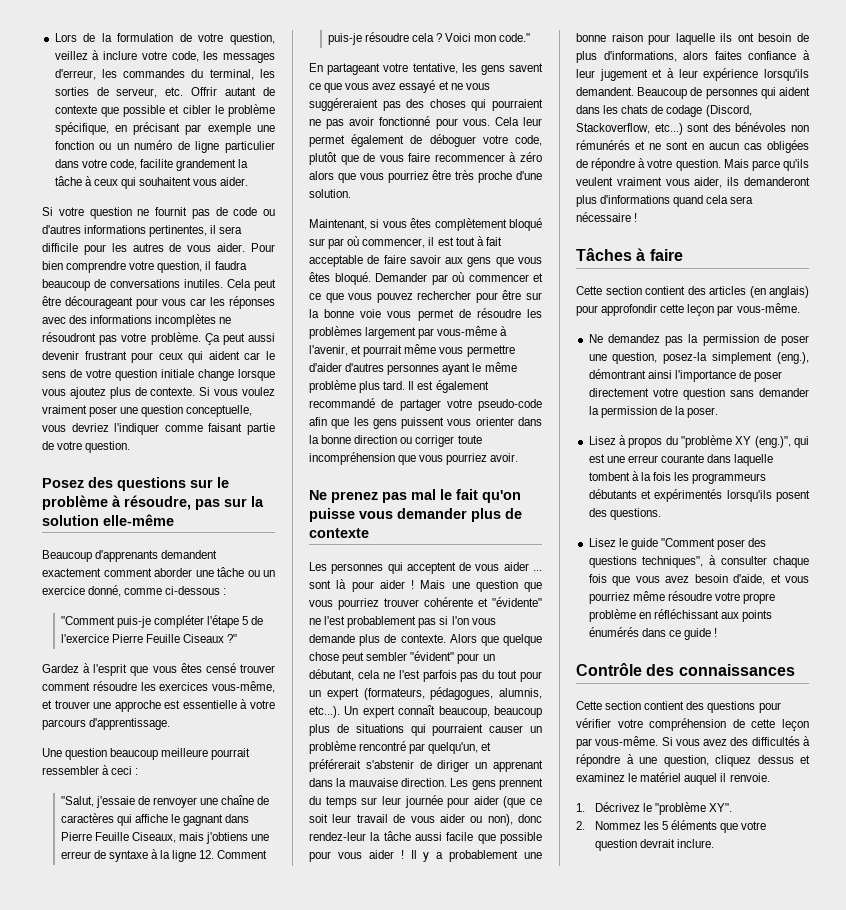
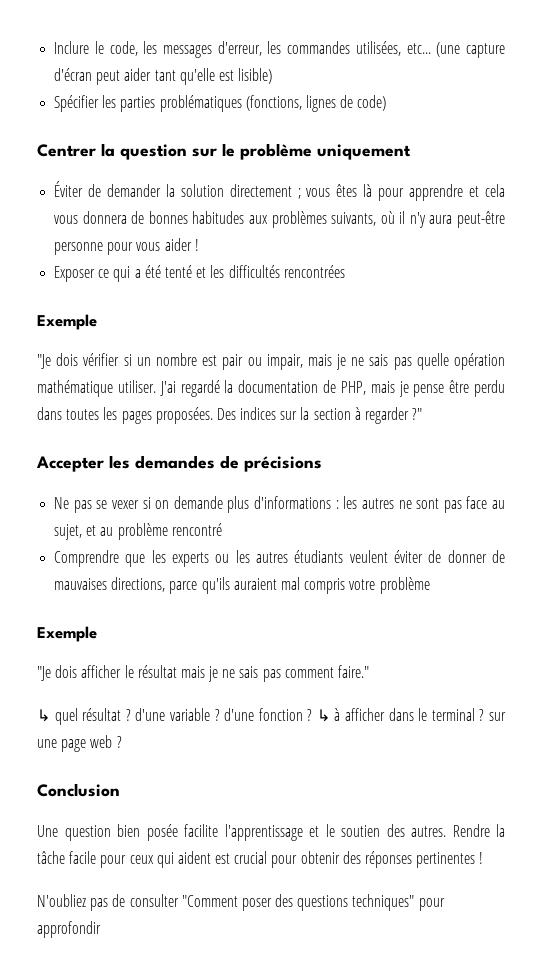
- Lors de la formulation de votre question, veillez à inclure votre code, les messages d'erreur, les commandes du terminal, les sorties de serveur, etc. Offrir autant de contexte que possible et cibler le problème spécifique, en précisant par exemple une fonction ou un numéro de ligne particulier dans votre code, facilite grandement la tâche à ceux qui souhaitent vous aider.
- Si votre question ne fournit pas de code ou d'autres informations pertinentes, il sera difficile pour les autres de vous aider. Pour bien comprendre votre question, il faudra beaucoup de conversations inutiles. Cela peut être décourageant pour vous car les réponses avec des informations incomplètes ne résoudront pas votre problème. Ça peut aussi devenir frustrant pour ceux qui aident car le sens de votre question initiale change lorsque vous ajoutez plus de contexte. Si vous voulez vraiment poser une question conceptuelle, vous devriez l'indiquer comme faisant partie de votre question.
- Posez des questions sur le problème à résoudre, pas sur la solution elle-même
- Beaucoup d'apprenants demandent exactement comment aborder une tâche ou un exercice donné, comme ci-dessous :
- "Comment puis-je compléter l'étape 5 de l'exercice Pierre Feuille Ciseaux ?"
- Gardez à l'esprit que vous êtes censé trouver comment résoudre les exercices vous-même, et trouver une approche est essentielle à votre parcours d'apprentissage.
- Une question beaucoup meilleure pourrait ressembler à ceci :
- "Salut, j'essaie de renvoyer une chaîne de caractères qui affiche le gagnant dans Pierre Feuille Ciseaux, mais j'obtiens une erreur de syntaxe à la ligne 12. Comment puis-je résoudre cela ? Voici mon code."
- En partageant votre tentative, les gens savent ce que vous avez essayé et ne vous suggéreraient pas des choses qui pourraient ne pas avoir fonctionné pour vous. Cela leur permet également de déboguer votre code, plutôt que de vous faire recommencer à zéro alors que vous pourriez être très proche d'une solution.
- Maintenant, si vous êtes complètement bloqué sur par où commencer, il est tout à fait acceptable de faire savoir aux gens que vous êtes bloqué. Demander par où commencer et ce que vous pouvez rechercher pour être sur la bonne voie vous permet de résoudre les problèmes largement par vous-même à l'avenir, et pourrait même vous permettre d'aider d'autres personnes ayant le même problème plus tard. Il est également recommandé de partager votre pseudo-code afin que les gens puissent vous orienter dans la bonne direction ou corriger toute incompréhension que vous pourriez avoir.
- Ne prenez pas mal le fait qu'on puisse vous demander plus de contexte
- Les personnes qui acceptent de vous aider ... sont là pour aider ! Mais une question que vous pourriez trouver cohérente et "évidente" ne l'est probablement pas si l'on vous demande plus de contexte. Alors que quelque chose peut sembler "évident" pour un débutant, cela ne l'est parfois pas du tout pour un expert (formateurs, pédagogues, alumnis, etc...). Un expert connaît beaucoup, beaucoup plus de situations qui pourraient causer un problème rencontré par quelqu'un, et préférerait s'abstenir de diriger un apprenant dans la mauvaise direction. Les gens prennent du temps sur leur journée pour aider (que ce soit leur travail de vous aider ou non), donc rendez-leur la tâche aussi facile que possible pour vous aider ! Il y a probablement une bonne raison pour laquelle ils ont besoin de plus d'informations, alors faites confiance à leur jugement et à leur expérience lorsqu'ils demandent. Beaucoup de personnes qui aident dans les chats de codage (Discord, Stackoverflow, etc...) sont des bénévoles non rémunérés et ne sont en aucun cas obligées de répondre à votre question. Mais parce qu'ils veulent vraiment vous aider, ils demanderont plus d'informations quand cela sera nécessaire !
- Tâches à faire
- Cette section contient des articles (en anglais) pour approfondir cette leçon par vous-même.
- Ne demandez pas la permission de poser une question, posez-la simplement (eng.), démontrant ainsi l'importance de poser directement votre question sans demander la permission de la poser.
- Lisez à propos du "problème XY (eng.)", qui est une erreur courante dans laquelle tombent à la fois les programmeurs débutants et expérimentés lorsqu'ils posent des questions.
- Lisez le guide "Comment poser des questions techniques", à consulter chaque fois que vous avez besoin d'aide, et vous pourriez même résoudre votre propre problème en réfléchissant aux points énumérés dans ce guide !
- Contrôle des connaissances
- Cette section contient des questions pour vérifier votre compréhension de cette leçon par vous-même. Si vous avez des difficultés à répondre à une question, cliquez dessus et examinez le matériel auquel il renvoie.
- 1. Décrivez le "problème XY".
- 2. Nommez les 5 éléments que votre question devrait inclure.
+ Inclure le code, les messages d'erreur, les commandes utilisées, etc... (une capture d'écran peut aider tant qu'elle est lisible)
+ Spécifier les parties problématiques (fonctions, lignes de code)
+ Centrer la question sur le problème uniquement
+ Éviter de demander la solution directement ; vous êtes là pour apprendre et cela vous donnera de bonnes habitudes aux problèmes suivants, où il n'y aura peut-être personne pour vous aider !
+ Exposer ce qui a été tenté et les difficultés rencontrées
+ Exemple
+ "Je dois vérifier si un nombre est pair ou impair, mais je ne sais pas quelle opération mathématique utiliser. J'ai regardé la documentation de PHP, mais je pense être perdu dans toutes les pages proposées. Des indices sur la section à regarder ?"
+ Accepter les demandes de précisions
+ Ne pas se vexer si on demande plus d'informations : les autres ne sont pas face au sujet, et au problème rencontré
+ Comprendre que les experts ou les autres étudiants veulent éviter de donner de mauvaises directions, parce qu'ils auraient mal compris votre problème
+ Exemple
+ "Je dois afficher le résultat mais je ne sais pas comment faire."
+ ↳ quel résultat ? d'une variable ? d'une fonction ? ↳ à afficher dans le terminal ? sur une page web ?
+ Conclusion
+ Une question bien posée facilite l'apprentissage et le soutien des autres. Rendre la tâche facile pour ceux qui aident est crucial pour obtenir des réponses pertinentes !
+ N'oubliez pas de consulter "Comment poser des questions techniques" pour approfondir

